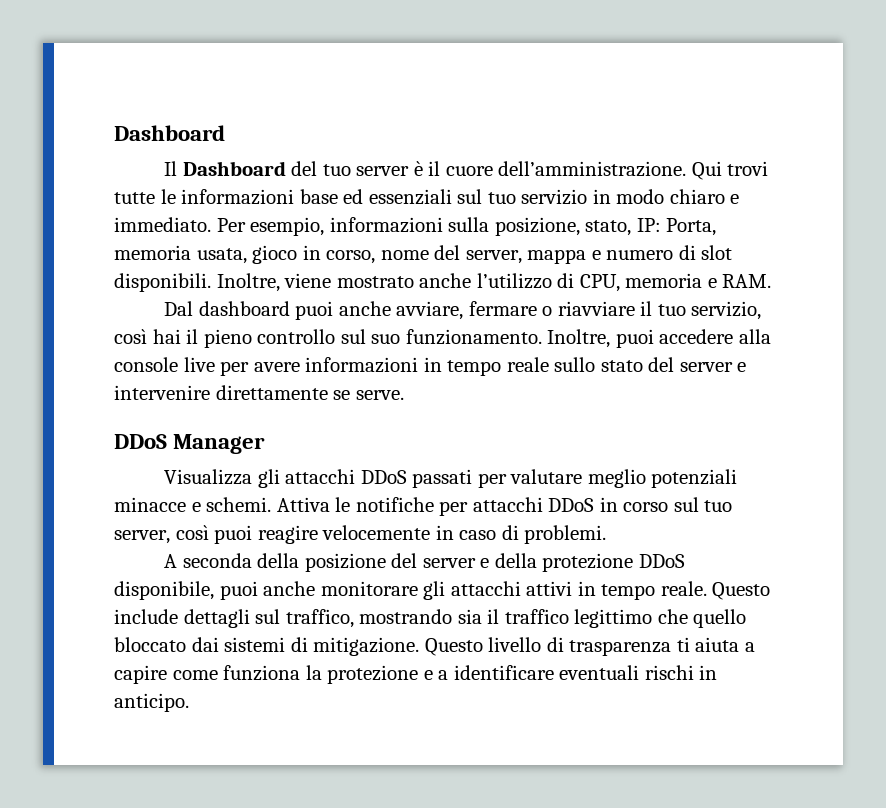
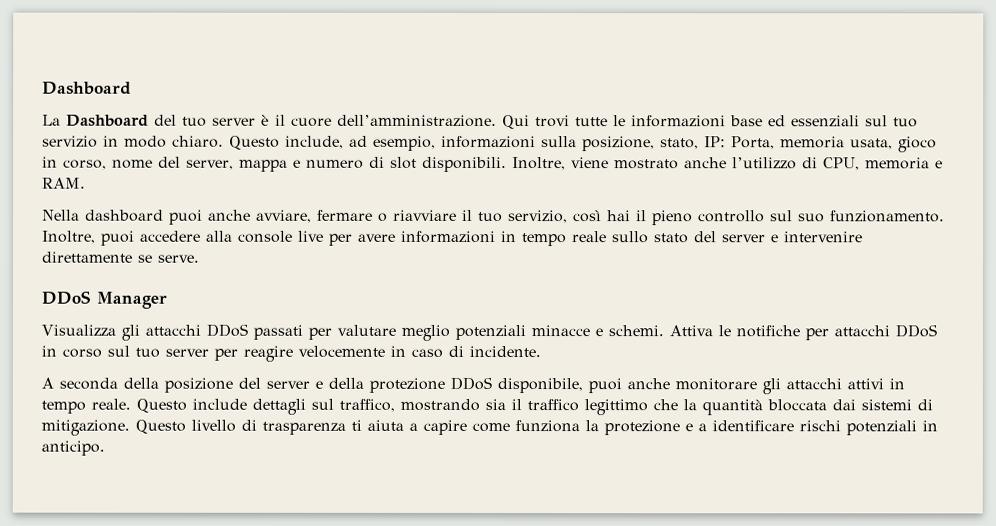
- Il Dashboard del tuo server è il cuore dell’amministrazione.
+ La Dashboard del tuo server è il cuore dell’amministrazione.
- Qui trovi tutte le informazioni base ed essenziali sul tuo servizio in modo chiaro e immediato. Per esempio, informazioni sulla posizione, stato, IP: Porta, memoria usata, gioco in corso, nome del server, mappa e numero di slot disponibili.
+ Qui trovi tutte le informazioni base ed essenziali sul tuo servizio in modo chiaro. Questo include, ad esempio, informazioni sulla posizione, stato, IP: Porta, memoria usata, gioco in corso, nome del server, mappa e numero di slot disponibili.
- Dal dashboard puoi anche avviare, fermare o riavviare il tuo servizio, così hai il pieno controllo sul suo funzionamento.
+ Nella dashboard puoi anche avviare, fermare o riavviare il tuo servizio, così hai il pieno controllo sul suo funzionamento.
- Attiva le notifiche per attacchi DDoS in corso sul tuo server, così puoi reagire velocemente in caso di problemi.
+ Attiva le notifiche per attacchi DDoS in corso sul tuo server per reagire velocemente in caso di incidente.
- Questo include dettagli sul traffico, mostrando sia il traffico legittimo che quello bloccato dai sistemi di mitigazione.
+ Questo include dettagli sul traffico, mostrando sia il traffico legittimo che la quantità bloccata dai sistemi di mitigazione.
- Questo livello di trasparenza ti aiuta a capire come funziona la protezione e a identificare eventuali rischi in anticipo.
+ Questo livello di trasparenza ti aiuta a capire come funziona la protezione e a identificare rischi potenziali in anticipo.

